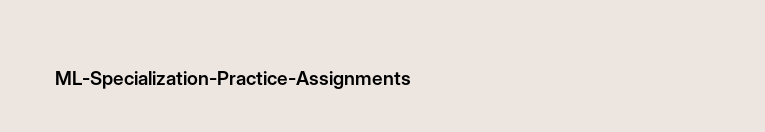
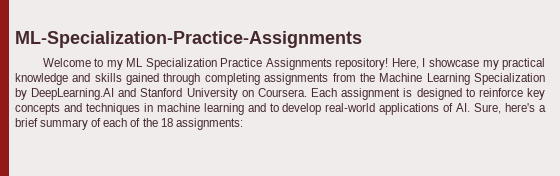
+ Welcome to my ML Specialization Practice Assignments repository! Here, I showcase my practical knowledge and skills gained through completing assignments from the Machine Learning Specialization by DeepLearning.AI and Stanford University on Coursera. Each assignment is designed to reinforce key concepts and techniques in machine learning and to develop real-world applications of AI. Sure, here's a brief summary of each of the 18 assignments:

